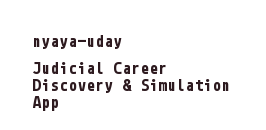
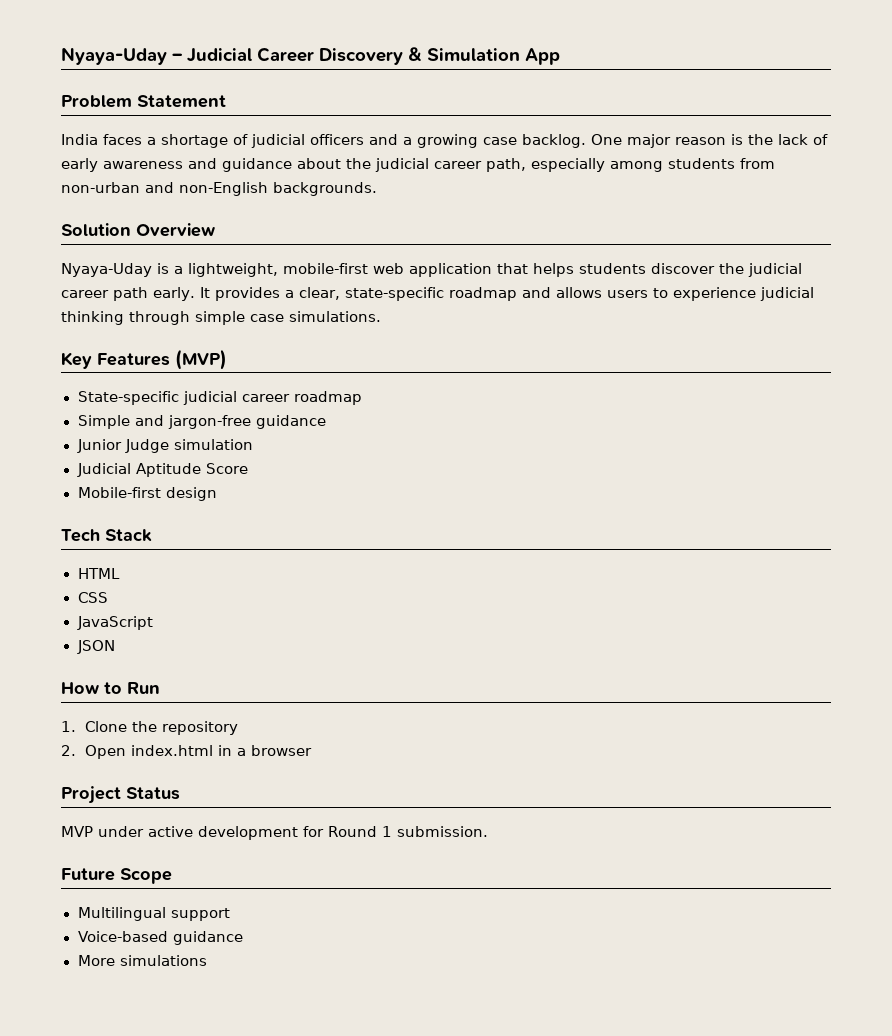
- nyaya-uday
- Judicial Career Discovery & Simulation App
+ Nyaya-Uday – Judicial Career Discovery & Simulation App
+ Problem Statement
+ India faces a shortage of judicial officers and a growing case backlog. One major reason is the lack of early awareness and guidance about the judicial career path, especially among students from non-urban and non-English backgrounds.
+ Solution Overview
+ Nyaya-Uday is a lightweight, mobile-first web application that helps students discover the judicial career path early. It provides a clear, state-specific roadmap and allows users to experience judicial thinking through simple case simulations.
+ Key Features (MVP)
+ State-specific judicial career roadmap
+ Simple and jargon-free guidance
+ Junior Judge simulation
+ Judicial Aptitude Score
+ Mobile-first design
+ Tech Stack
+ HTML
+ CSS
+ JavaScript
+ JSON
+ How to Run
+ 1. Clone the repository
+ 2. Open index.html in a browser
+ Project Status
+ MVP under active development for Round 1 submission.
+ Future Scope
+ Multilingual support
+ Voice-based guidance
+ More simulations

